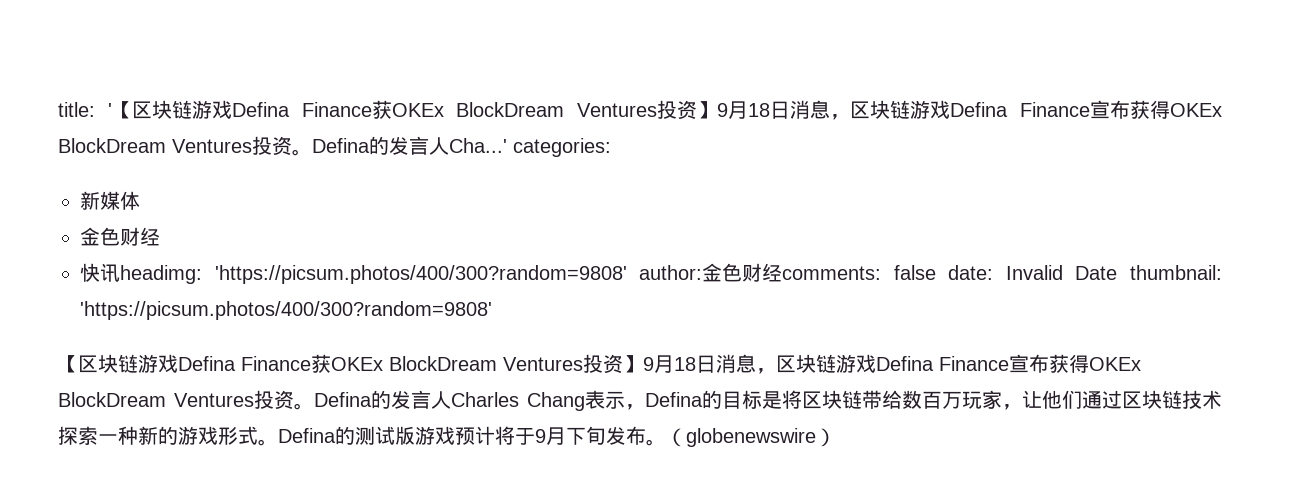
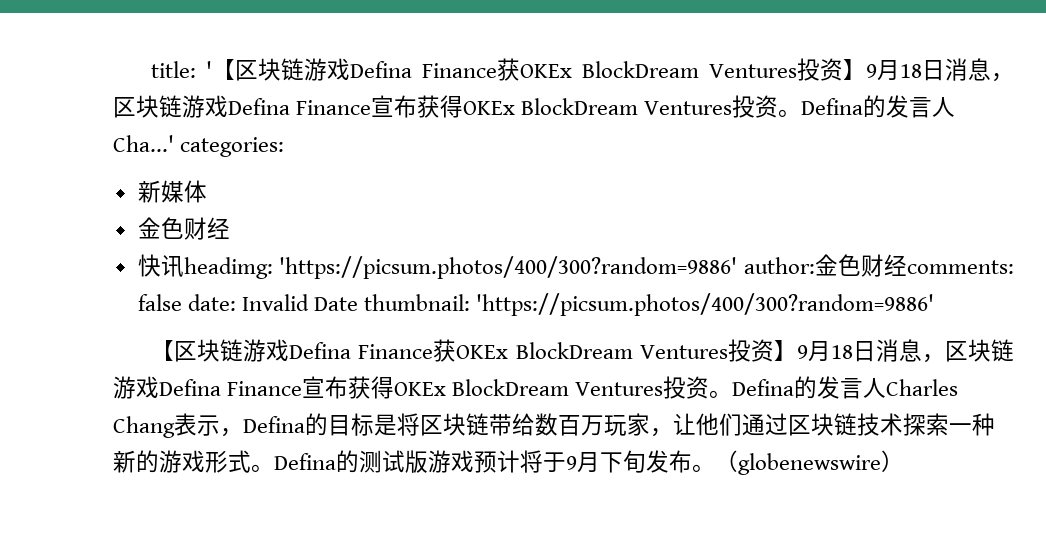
- 快讯headimg: 'https://picsum.photos/400/300?random=9808' author:金色财经comments: false date: Invalid Date thumbnail: 'https://picsum.photos/400/300?random=9808'
+ 快讯headimg: 'https://picsum.photos/400/300?random=9886' author:金色财经comments: false date: Invalid Date thumbnail: 'https://picsum.photos/400/300?random=9886'

